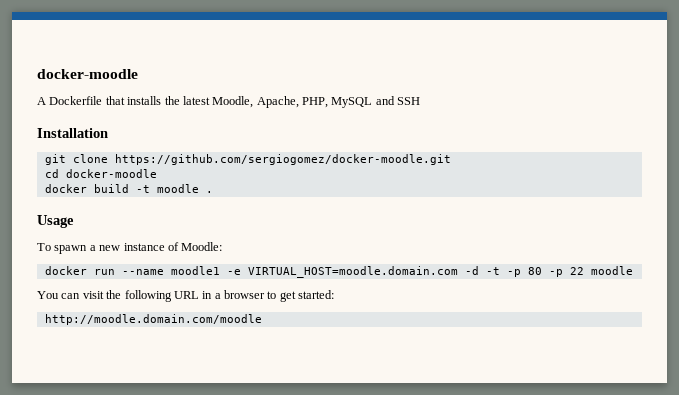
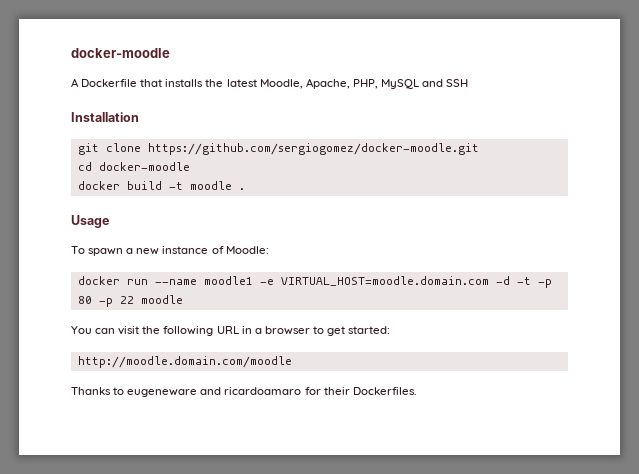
+ Thanks to eugeneware and ricardoamaro for their Dockerfiles.

